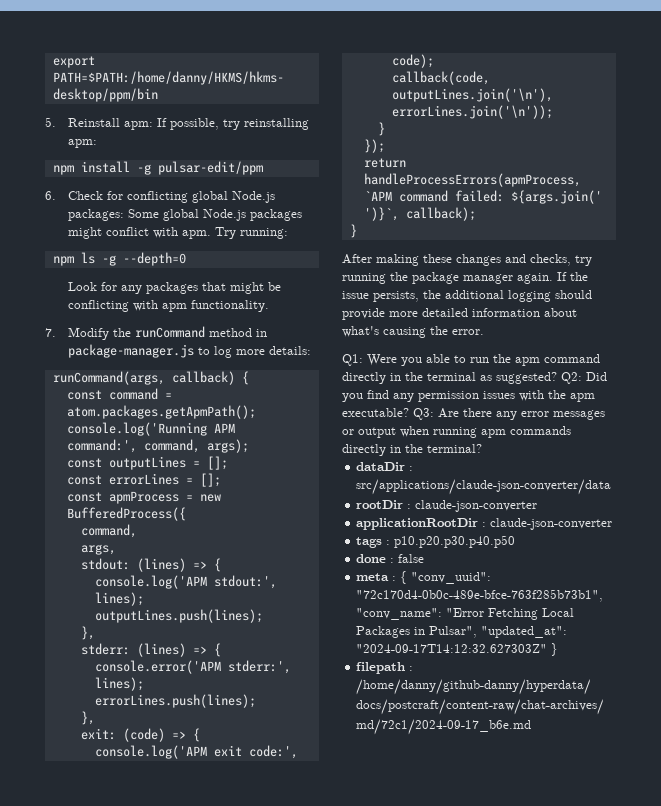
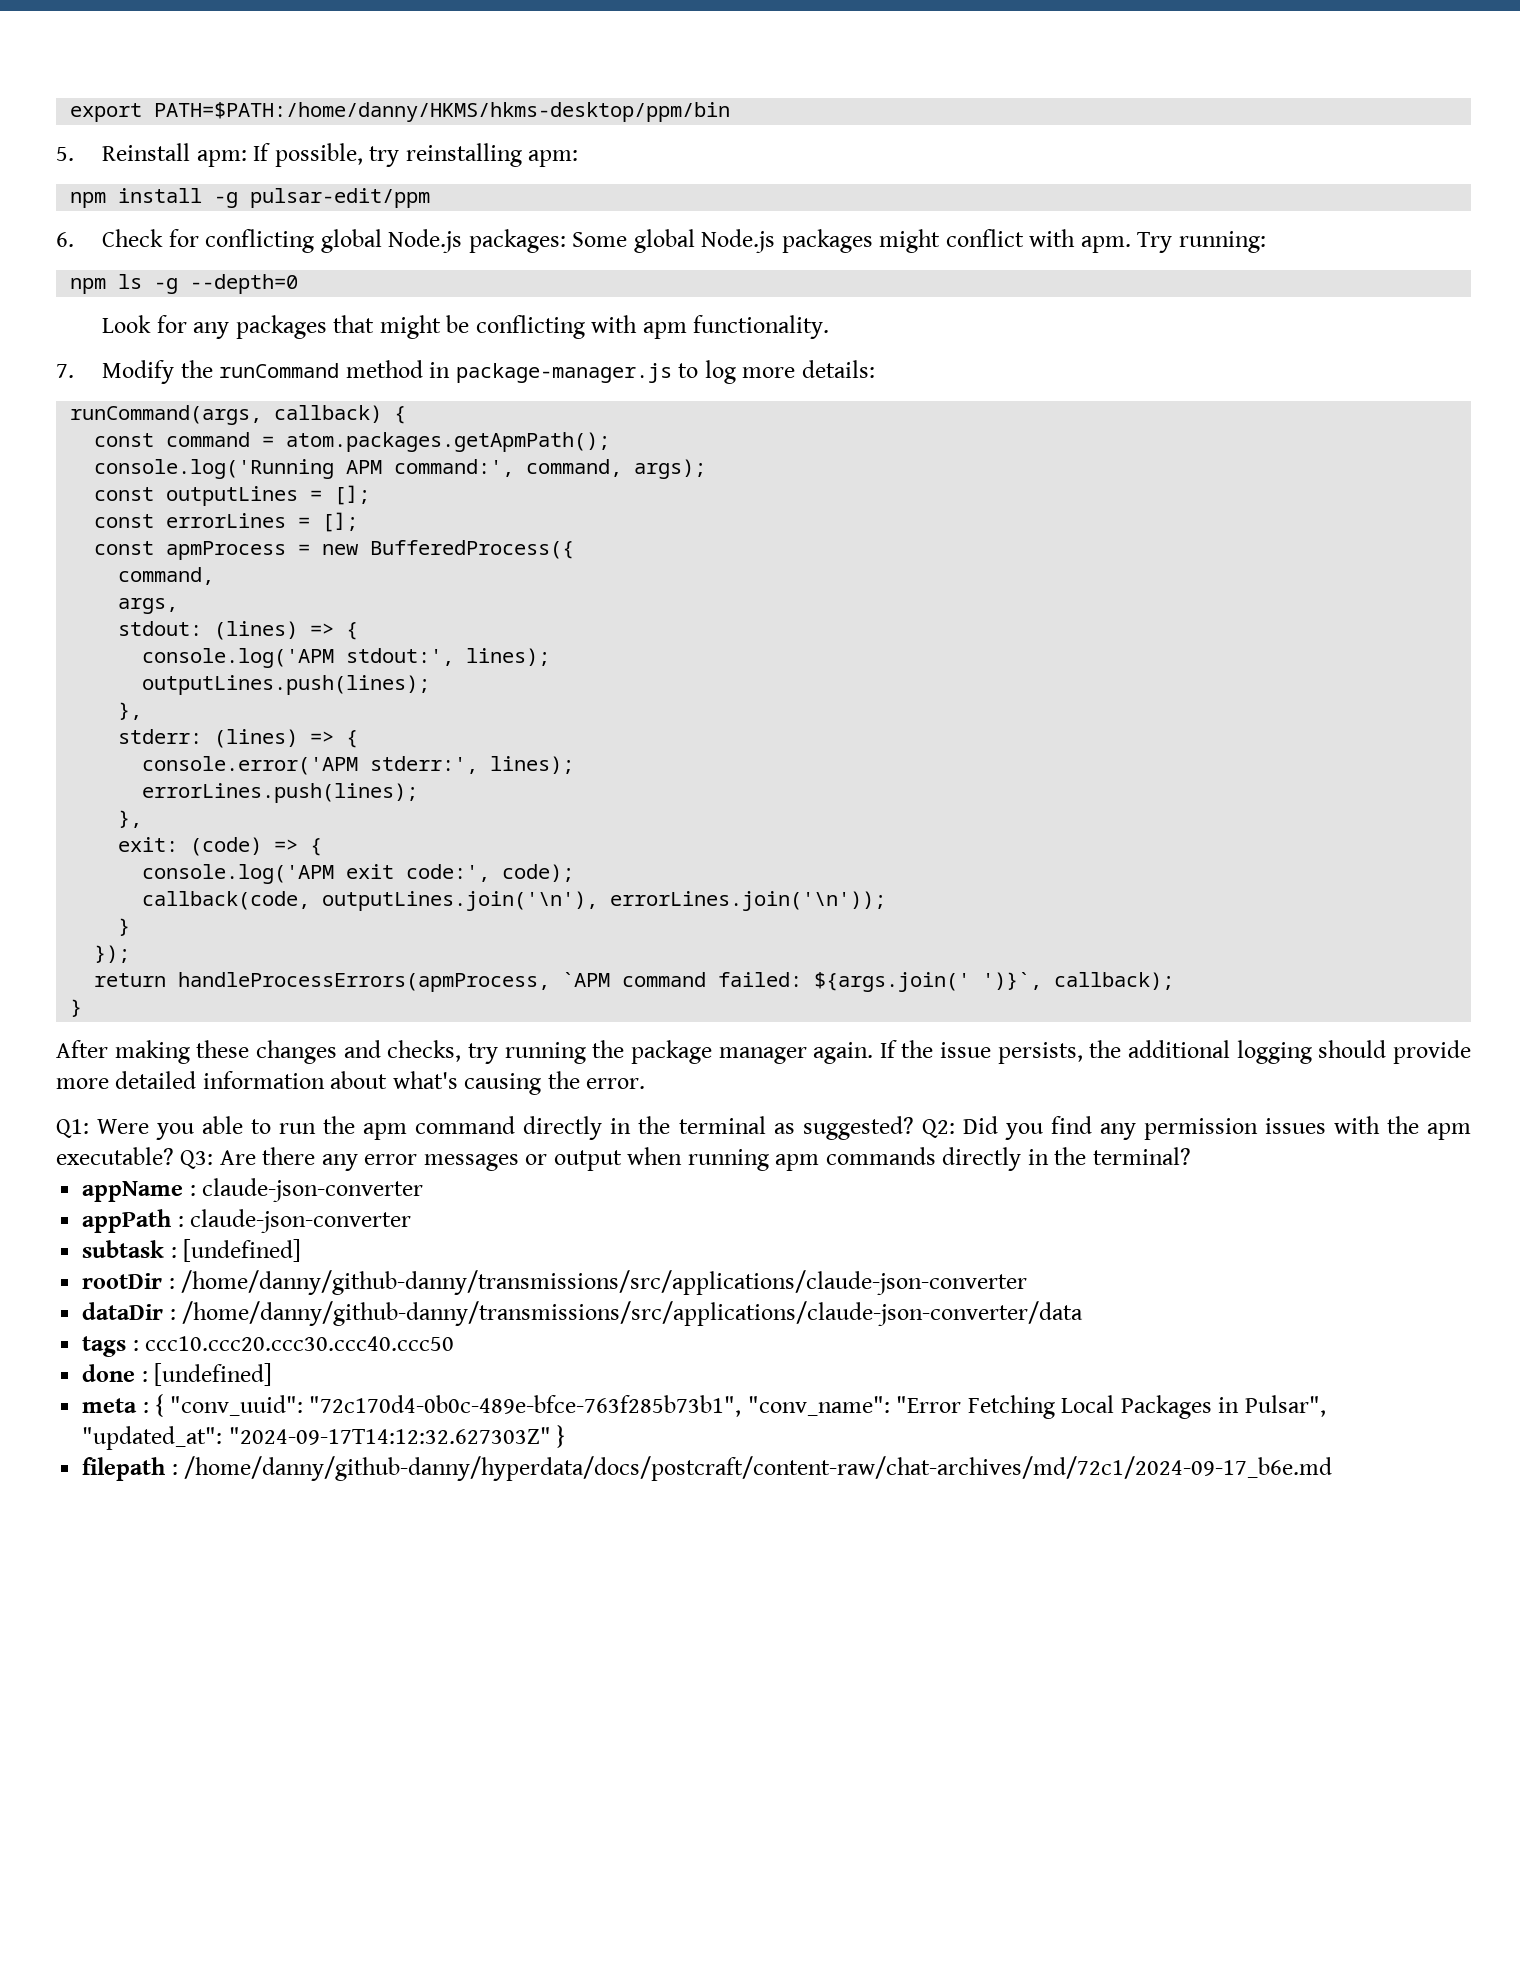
- dataDir : src/applications/claude-json-converter/data
- rootDir : claude-json-converter
- applicationRootDir : claude-json-converter
+ appName : claude-json-converter
+ appPath : claude-json-converter
+ subtask : [undefined]
+ rootDir : /home/danny/github-danny/transmissions/src/applications/claude-json-converter
+ dataDir : /home/danny/github-danny/transmissions/src/applications/claude-json-converter/data
- tags : p10.p20.p30.p40.p50
+ tags : ccc10.ccc20.ccc30.ccc40.ccc50
- done : false
+ done : [undefined]

